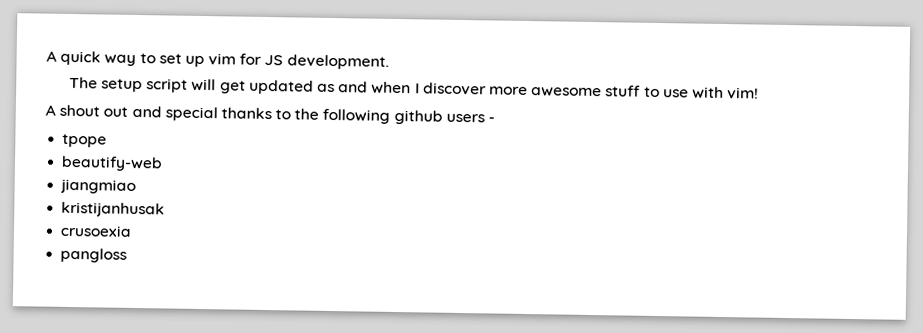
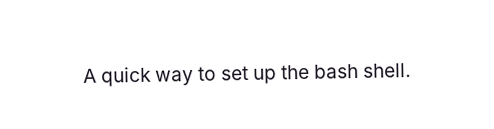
- A quick way to set up vim for JS development.
- The setup script will get updated as and when I discover more awesome stuff to use with vim!
- A shout out and special thanks to the following github users -
- tpope
- beautify-web
- jiangmiao
- kristijanhusak
- crusoexia
- pangloss
+ A quick way to set up the bash shell.

